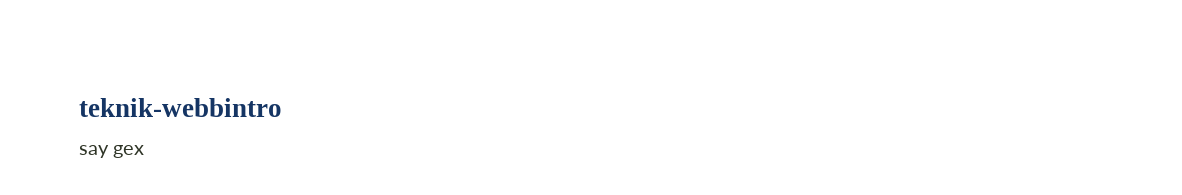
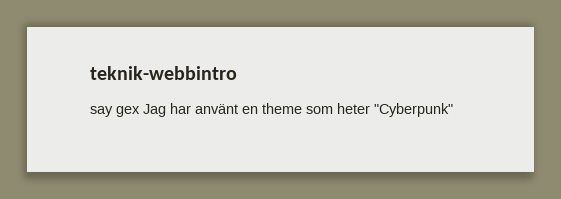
- say gex
+ say gex Jag har använt en theme som heter "Cyberpunk"

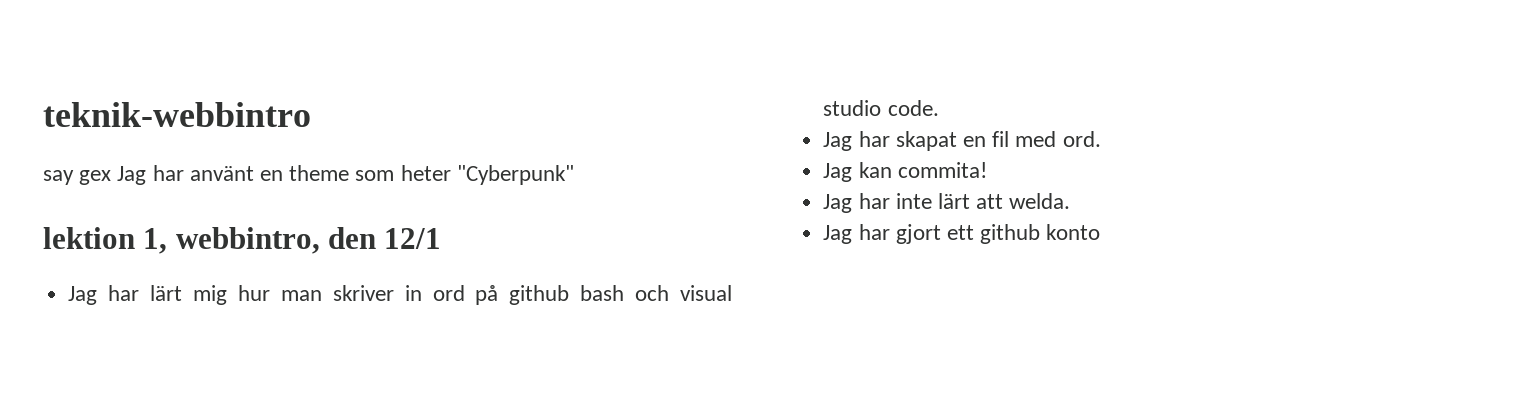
+ lektion 1, webbintro, den 12/1
+ Jag har lärt mig hur man skriver in ord på github bash och visual studio code.
+ Jag har skapat en fil med ord.
+ Jag kan commita!
+ Jag har inte lärt att welda.
+ Jag har gjort ett github konto

